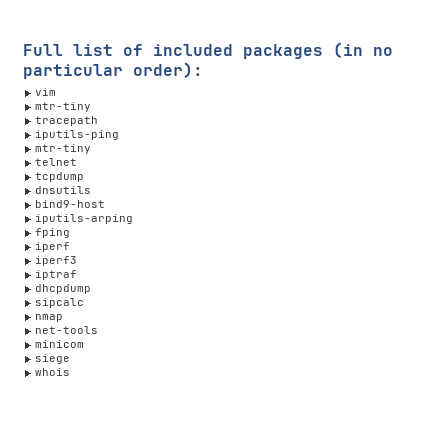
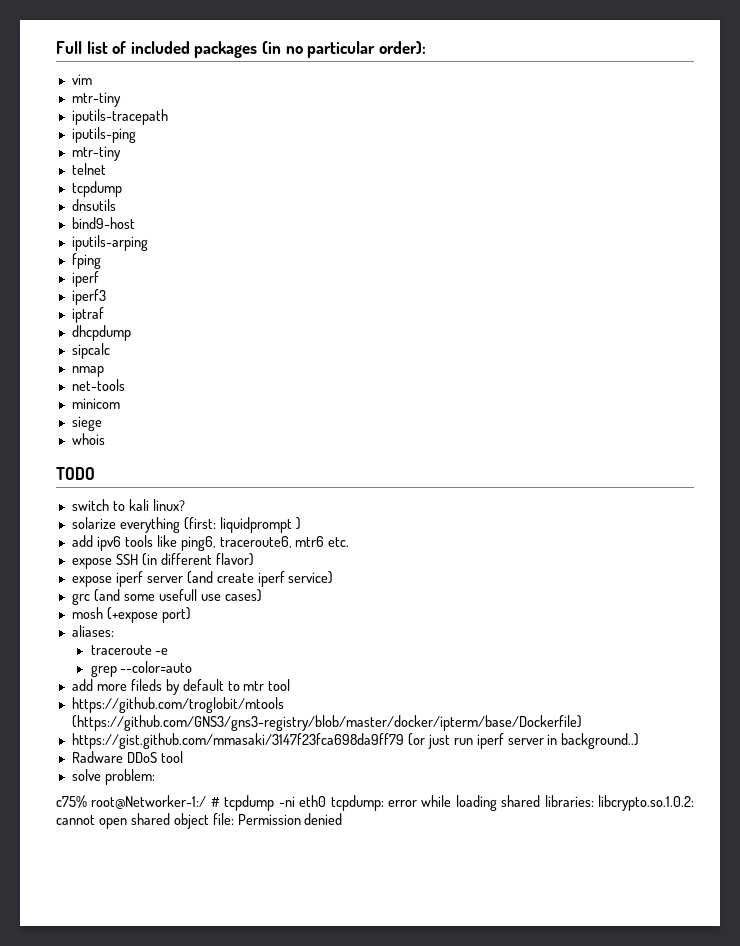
- tracepath
+ iputils-tracepath
+ TODO
+ switch to kali linux?
+ solarize everything (first: liquidprompt )
+ add ipv6 tools like ping6, traceroute6, mtr6 etc.
+ expose SSH (in different flavor)
+ expose iperf server (and create iperf service)
+ grc (and some usefull use cases)
+ mosh (+expose port)
+ aliases:
+ traceroute -e
+ grep --color=auto
+ add more fileds by default to mtr tool
+ https://github.com/troglobit/mtools (https://github.com/GNS3/gns3-registry/blob/master/docker/ipterm/base/Dockerfile)
+ https://gist.github.com/mmasaki/3147f23fca698da9ff79 (or just run iperf server in background..)
+ Radware DDoS tool
+ solve problem:
+ c75% root@Networker-1:/ # tcpdump -ni eth0 tcpdump: error while loading shared libraries: libcrypto.so.1.0.2: cannot open shared object file: Permission denied

